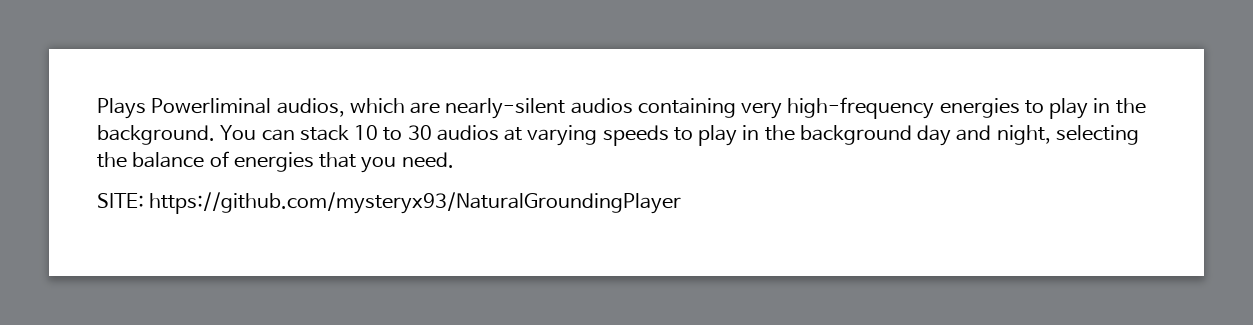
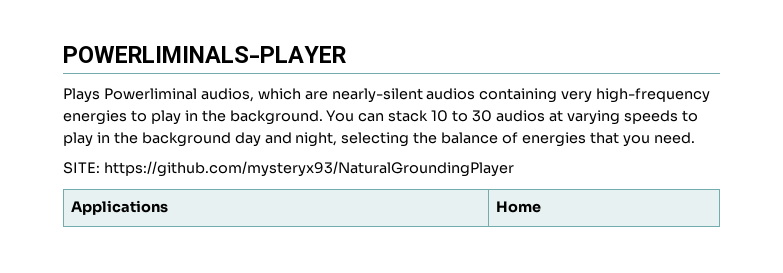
+ POWERLIMINALS-PLAYER
+ Applications | Home

